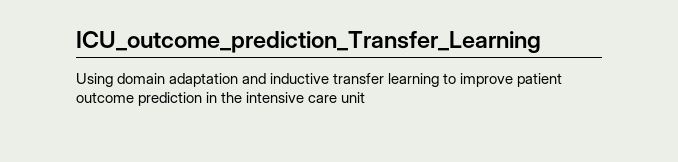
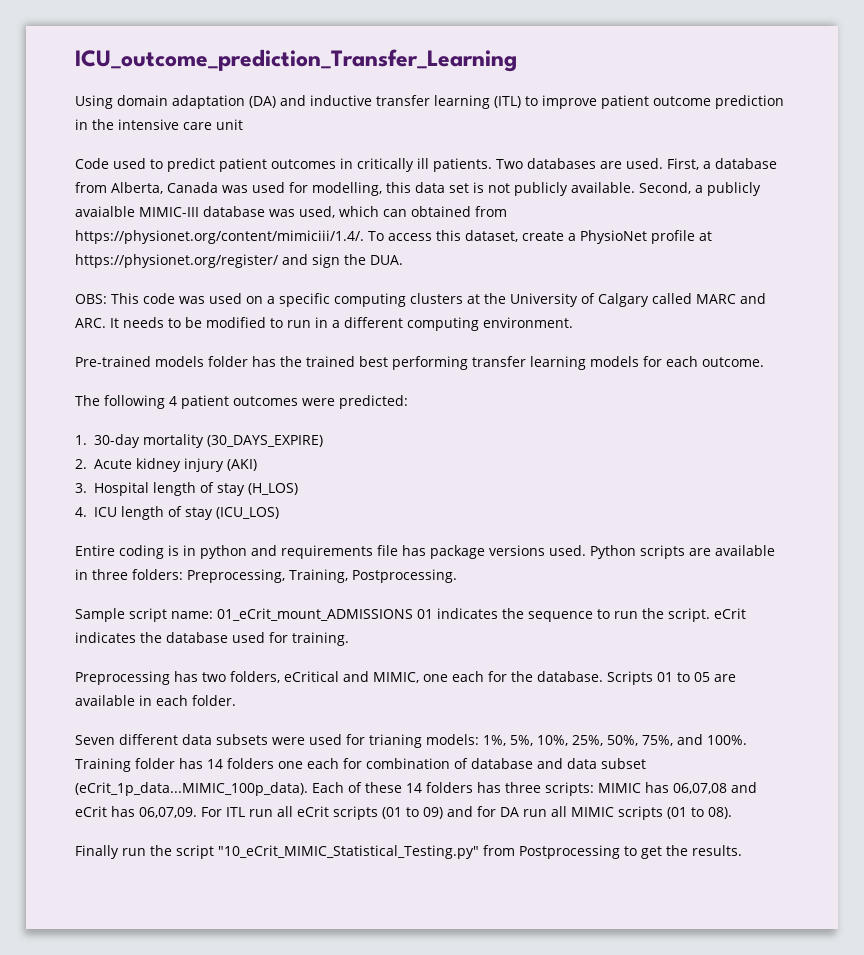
- Using domain adaptation and inductive transfer learning to improve patient outcome prediction in the intensive care unit
+ Using domain adaptation (DA) and inductive transfer learning (ITL) to improve patient outcome prediction in the intensive care unit
+ Code used to predict patient outcomes in critically ill patients. Two databases are used. First, a database from Alberta, Canada was used for modelling, this data set is not publicly available. Second, a publicly avaialble MIMIC-III database was used, which can obtained from https://physionet.org/content/mimiciii/1.4/. To access this dataset, create a PhysioNet profile at https://physionet.org/register/ and sign the DUA.
+ OBS: This code was used on a specific computing clusters at the University of Calgary called MARC and ARC. It needs to be modified to run in a different computing environment.
+ Pre-trained models folder has the trained best performing transfer learning models for each outcome.
+ The following 4 patient outcomes were predicted:
+ 1. 30-day mortality (30_DAYS_EXPIRE)
+ 2. Acute kidney injury (AKI)
+ 3. Hospital length of stay (H_LOS)
+ 4. ICU length of stay (ICU_LOS)
+ Entire coding is in python and requirements file has package versions used. Python scripts are available in three folders: Preprocessing, Training, Postprocessing.
+ Sample script name: 01_eCrit_mount_ADMISSIONS 01 indicates the sequence to run the script. eCrit indicates the database used for training.
+ Preprocessing has two folders, eCritical and MIMIC, one each for the database. Scripts 01 to 05 are available in each folder.
+ Seven different data subsets were used for trianing models: 1%, 5%, 10%, 25%, 50%, 75%, and 100%. Training folder has 14 folders one each for combination of database and data subset (eCrit_1p_data...MIMIC_100p_data). Each of these 14 folders has three scripts: MIMIC has 06,07,08 and eCrit has 06,07,09. For ITL run all eCrit scripts (01 to 09) and for DA run all MIMIC scripts (01 to 08).
+ Finally run the script "10_eCrit_MIMIC_Statistical_Testing.py" from Postprocessing to get the results.

